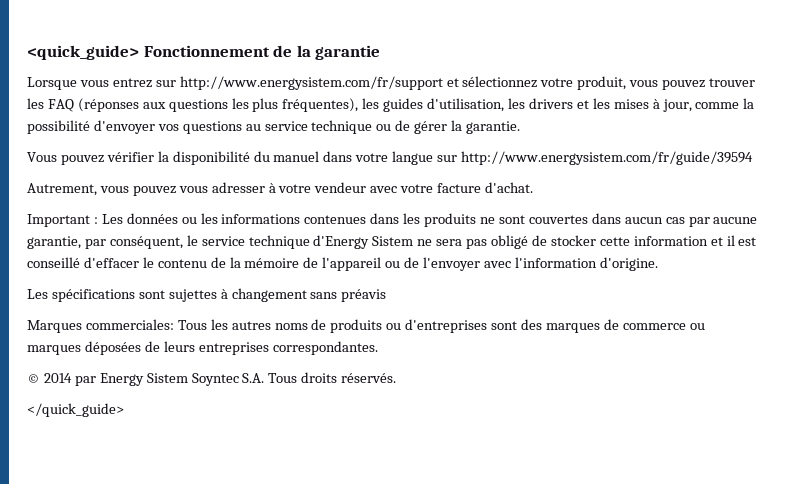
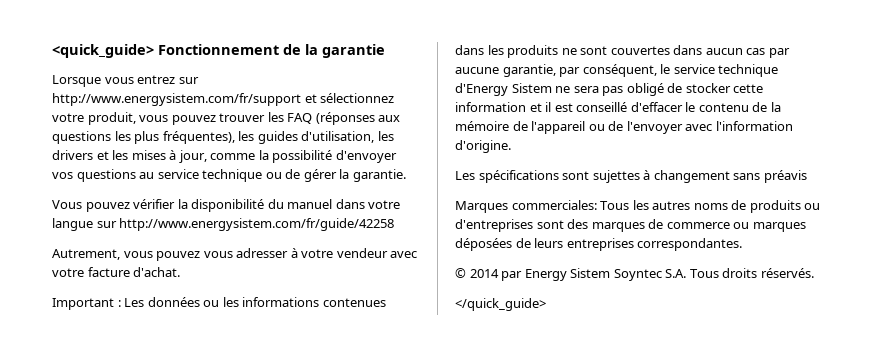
- Vous pouvez vérifier la disponibilité du manuel dans votre langue sur http://www.energysistem.com/fr/guide/39594
+ Vous pouvez vérifier la disponibilité du manuel dans votre langue sur http://www.energysistem.com/fr/guide/42258

